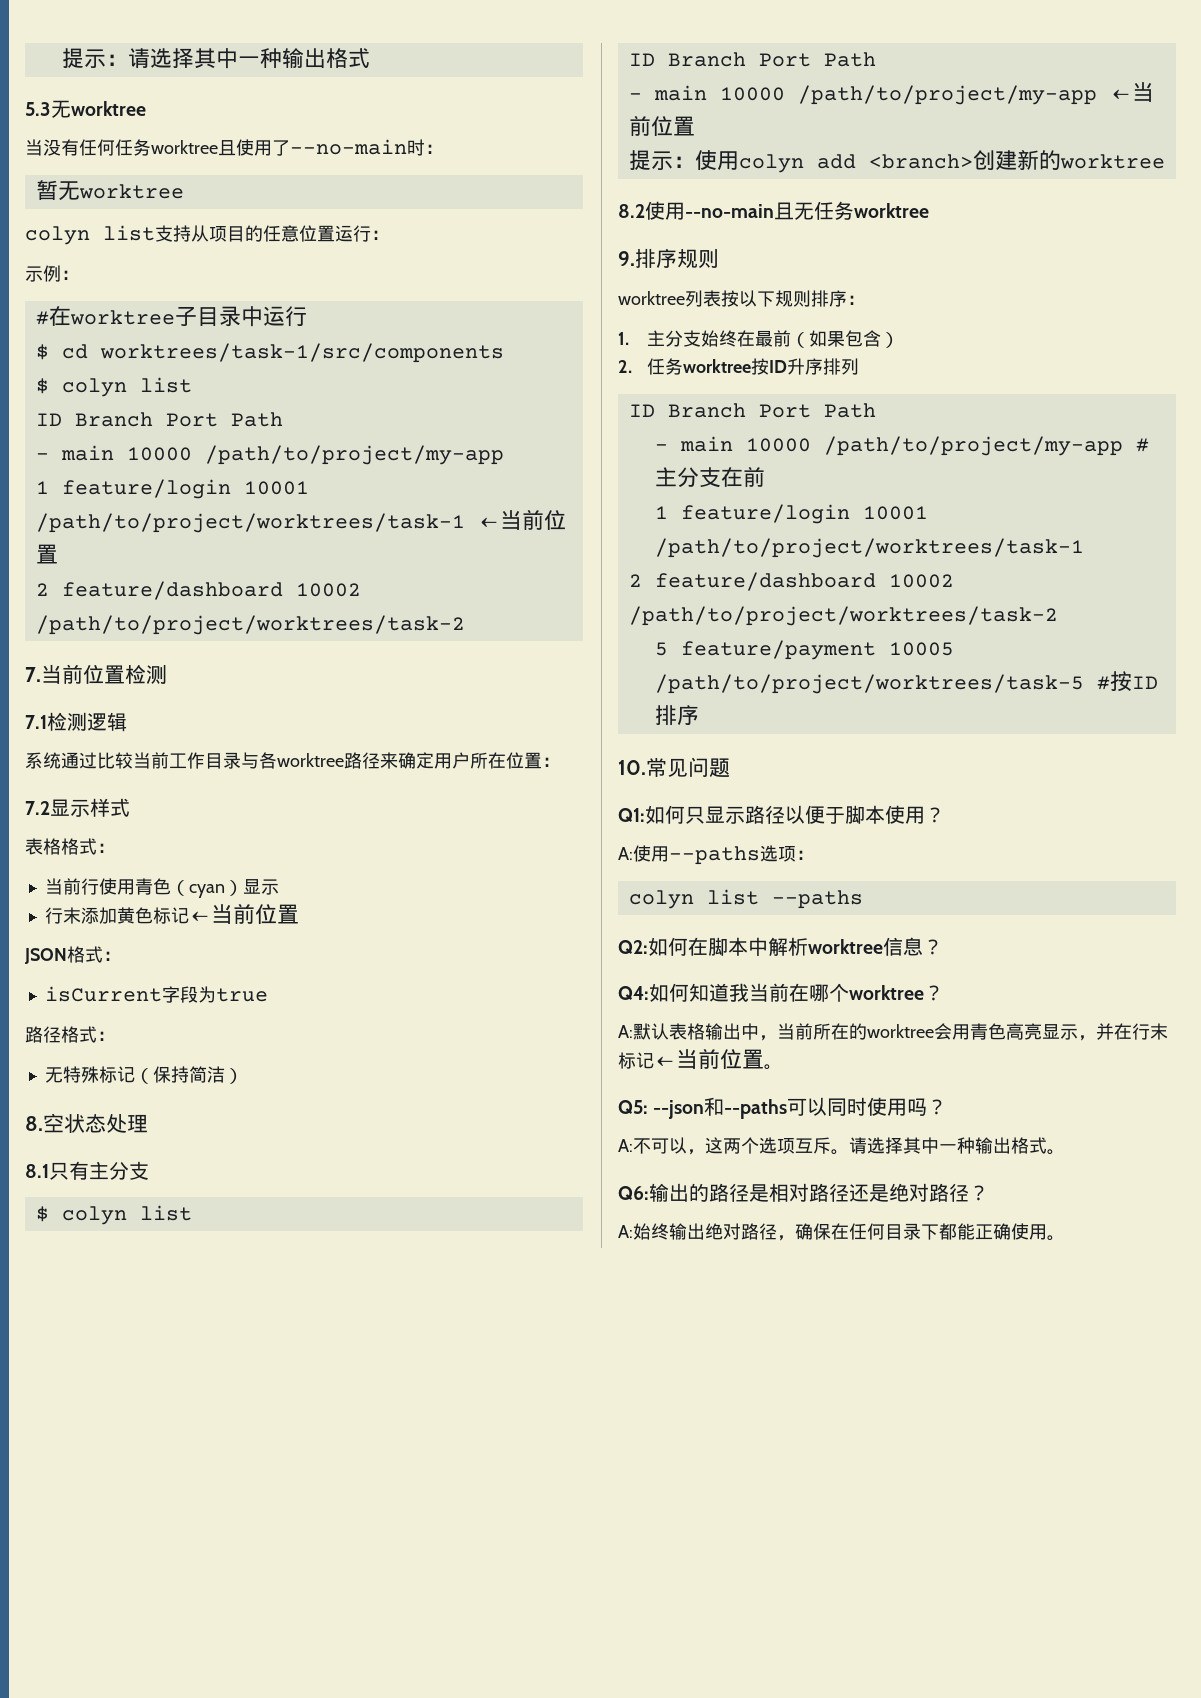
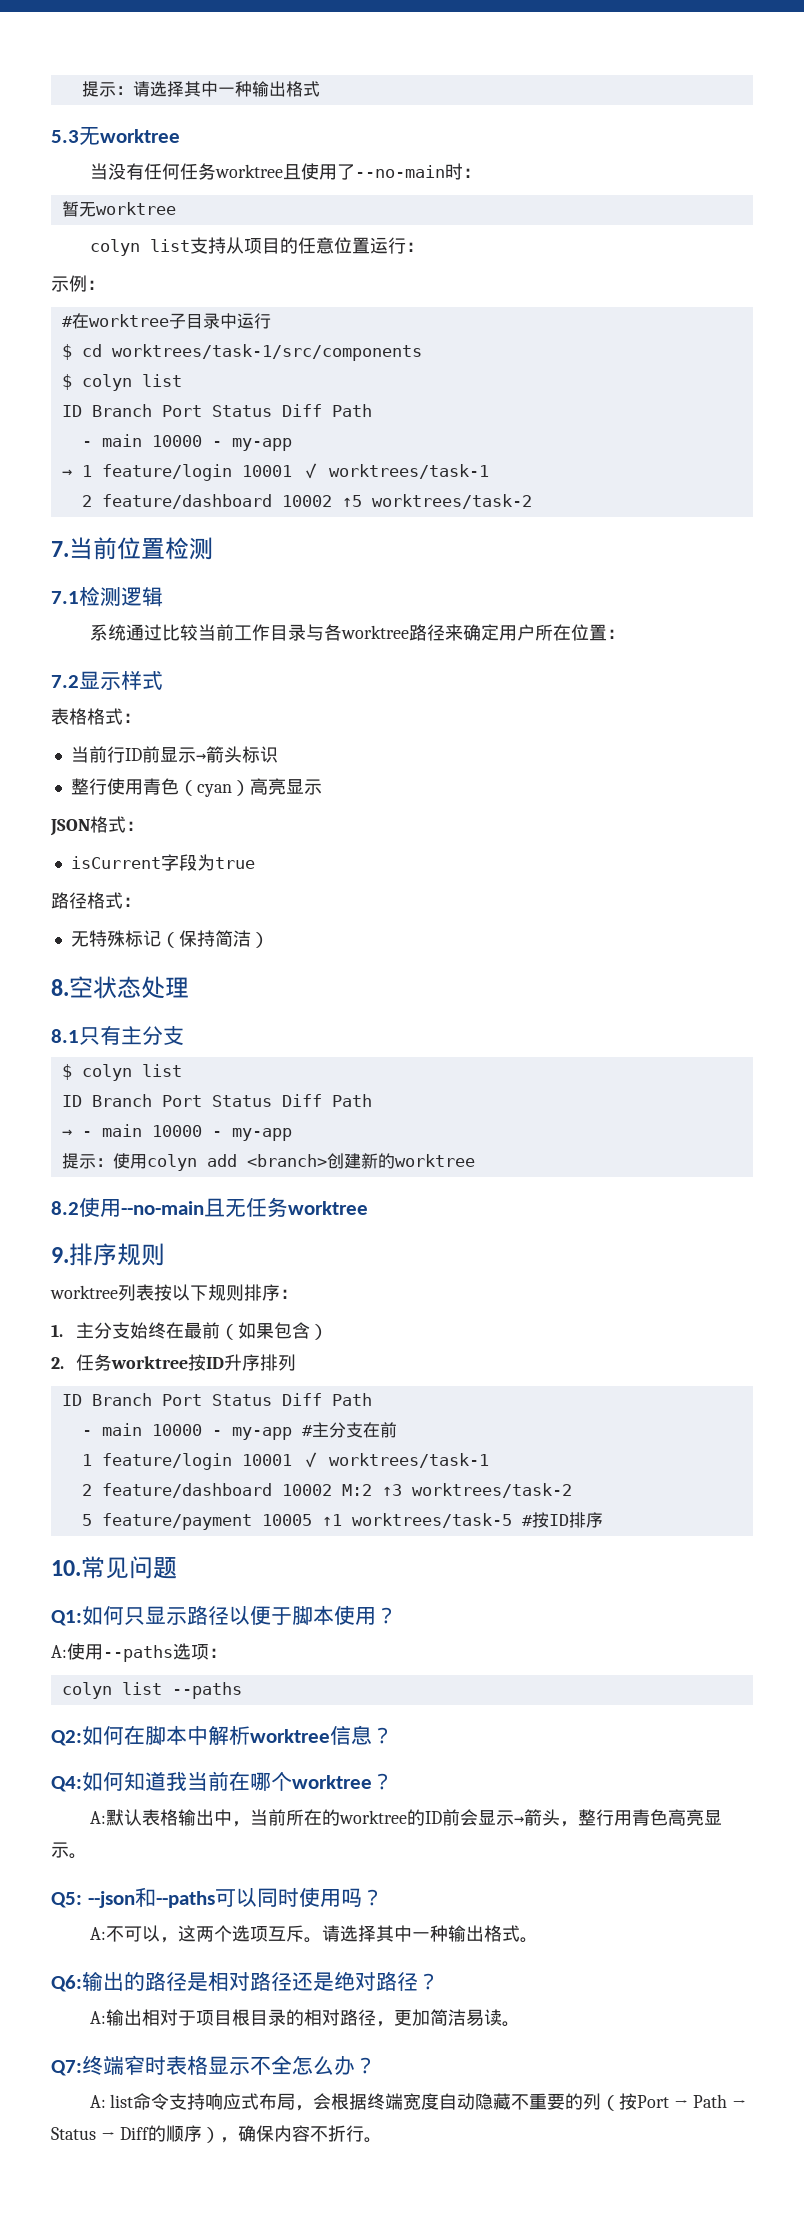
  $ cd worktrees/task-1/src/components
  $ colyn list
- ID Branch Port Path
- - main 10000 /path/to/project/my-app
- 1 feature/login 10001 /path/to/project/worktrees/task-1 ←当前位置
- 2 feature/dashboard 10002 /path/to/project/worktrees/task-2
+ ID Branch Port Status Diff Path
+ - main 10000 - my-app
+ → 1 feature/login 10001 ✓ worktrees/task-1
+ 2 feature/dashboard 10002 ↑5 worktrees/task-2
- 当前行使用青色（cyan）显示
- 行末添加黄色标记←当前位置
+ 当前行ID前显示→箭头标识
+ 整行使用青色（cyan）高亮显示
  8.1只有主分支
  $ colyn list
- ID Branch Port Path
- - main 10000 /path/to/project/my-app ←当前位置
+ ID Branch Port Status Diff Path
+ → - main 10000 - my-app
  2.任务worktree按ID升序排列
- ID Branch Port Path
- - main 10000 /path/to/project/my-app #主分支在前
- 1 feature/login 10001 /path/to/project/worktrees/task-1
- 2 feature/dashboard 10002 /path/to/project/worktrees/task-2
+ ID Branch Port Status Diff Path
+ - main 10000 - my-app #主分支在前
+ 1 feature/login 10001 ✓ worktrees/task-1
+ 2 feature/dashboard 10002 M:2 ↑3 worktrees/task-2
- 5 feature/payment 10005 /path/to/project/worktrees/task-5 #按ID排序
+ 5 feature/payment 10005 ↑1 worktrees/task-5 #按ID排序
- A:默认表格输出中，当前所在的worktree会用青色高亮显示，并在行末标记←当前位置。
+ A:默认表格输出中，当前所在的worktree的ID前会显示→箭头，整行用青色高亮显示。
- A:始终输出绝对路径，确保在任何目录下都能正确使用。
+ A:输出相对于项目根目录的相对路径，更加简洁易读。
+ Q7:终端窄时表格显示不全怎么办？
+ A: list命令支持响应式布局，会根据终端宽度自动隐藏不重要的列（按Port → Path → Status → Diff的顺序），确保内容不折行。

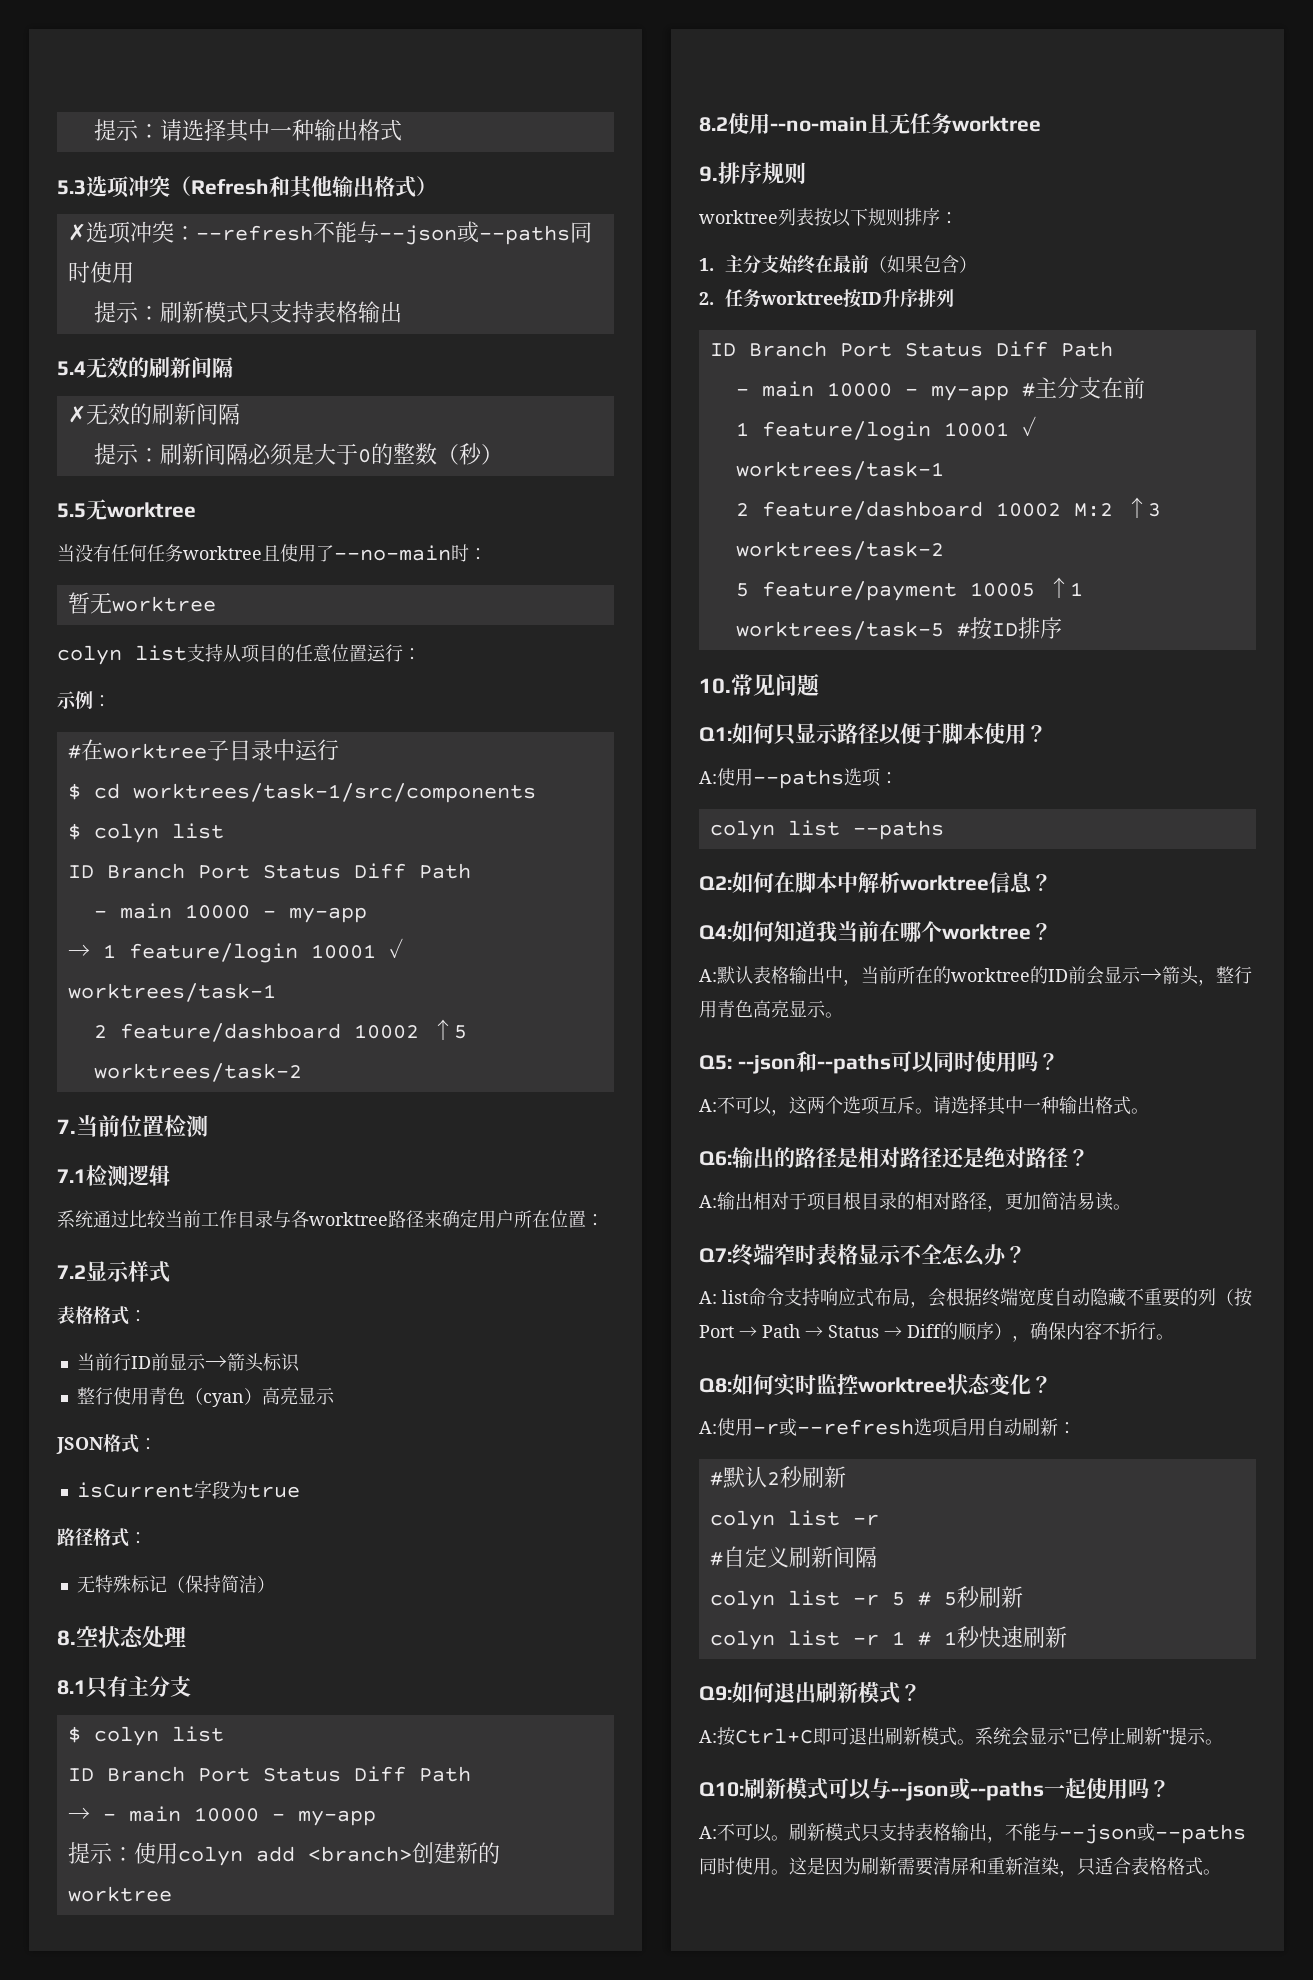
- 5.3无worktree
+ 5.3选项冲突（Refresh和其他输出格式）
+ ✗选项冲突：--refresh不能与--json或--paths同时使用
+ 提示：刷新模式只支持表格输出
+ 5.4无效的刷新间隔
+ ✗无效的刷新间隔
+ 提示：刷新间隔必须是大于0的整数（秒）
+ 5.5无worktree
+ Q8:如何实时监控worktree状态变化？
+ A:使用-r或--refresh选项启用自动刷新：
+ #默认2秒刷新
+ colyn list -r
+ #自定义刷新间隔
+ colyn list -r 5 # 5秒刷新
+ colyn list -r 1 # 1秒快速刷新
+ Q9:如何退出刷新模式？
+ A:按Ctrl+C即可退出刷新模式。系统会显示"已停止刷新"提示。
+ Q10:刷新模式可以与--json或--paths一起使用吗？
+ A:不可以。刷新模式只支持表格输出，不能与--json或--paths同时使用。这是因为刷新需要清屏和重新渲染，只适合表格格式。

